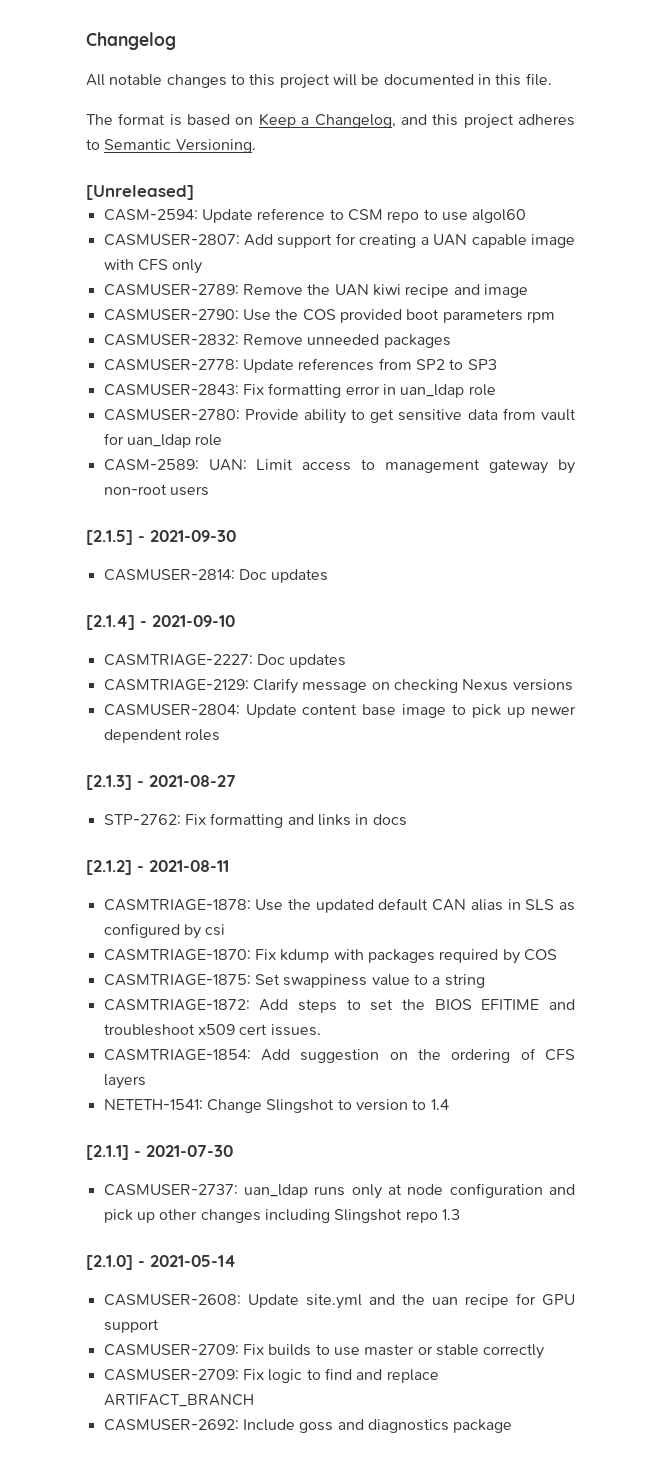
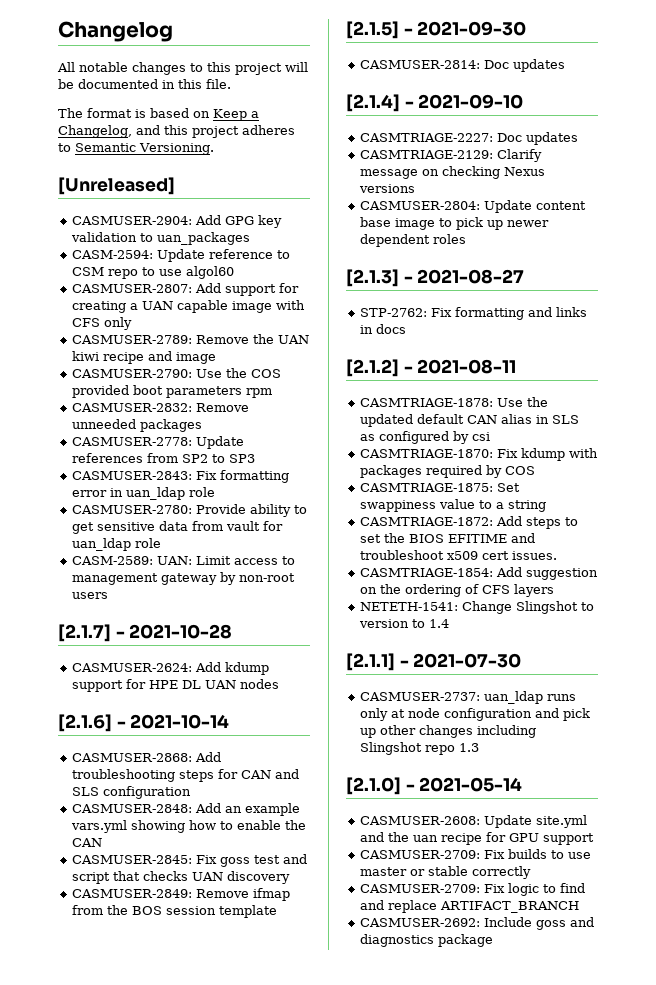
+ CASMUSER-2904: Add GPG key validation to uan_packages
+ [2.1.7] - 2021-10-28
+ CASMUSER-2624: Add kdump support for HPE DL UAN nodes
+ [2.1.6] - 2021-10-14
+ CASMUSER-2868: Add troubleshooting steps for CAN and SLS configuration
+ CASMUSER-2848: Add an example vars.yml showing how to enable the CAN
+ CASMUSER-2845: Fix goss test and script that checks UAN discovery
+ CASMUSER-2849: Remove ifmap from the BOS session template

